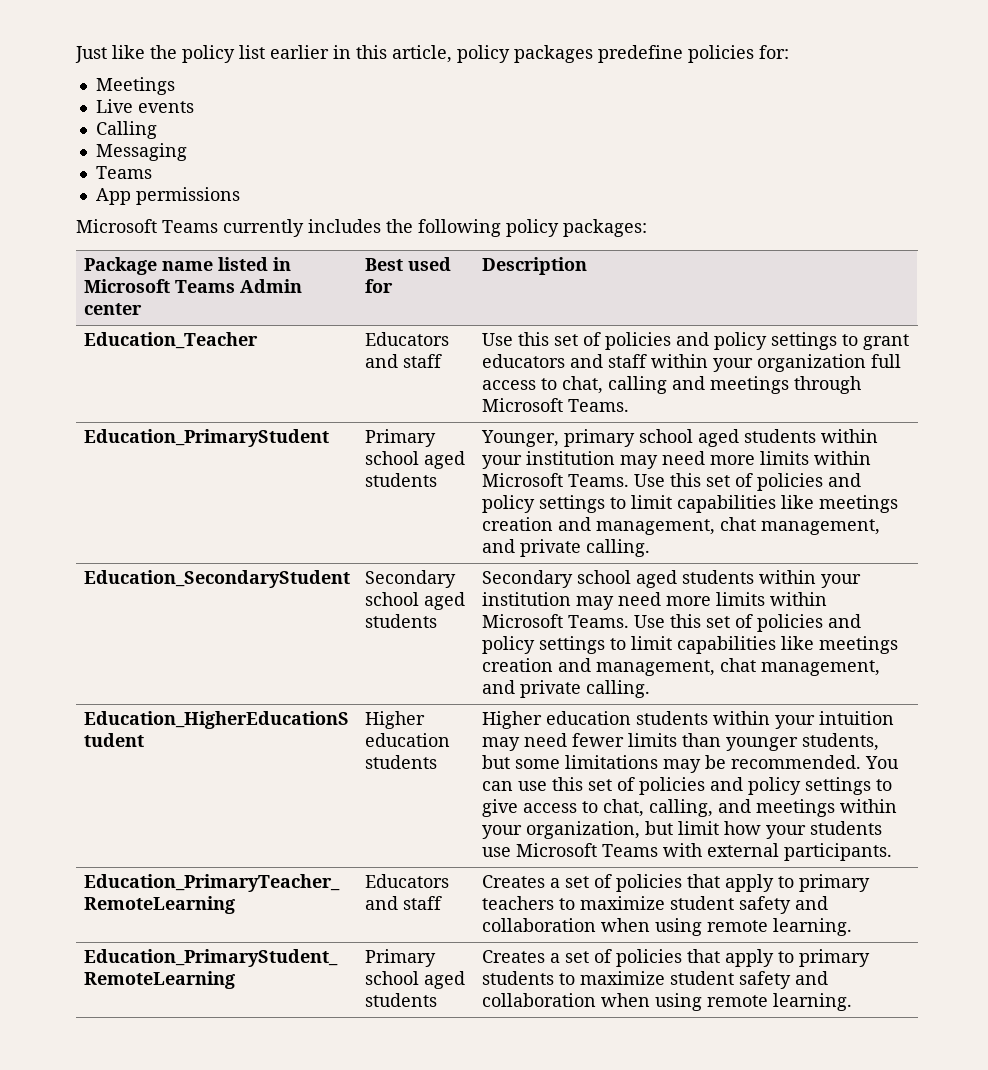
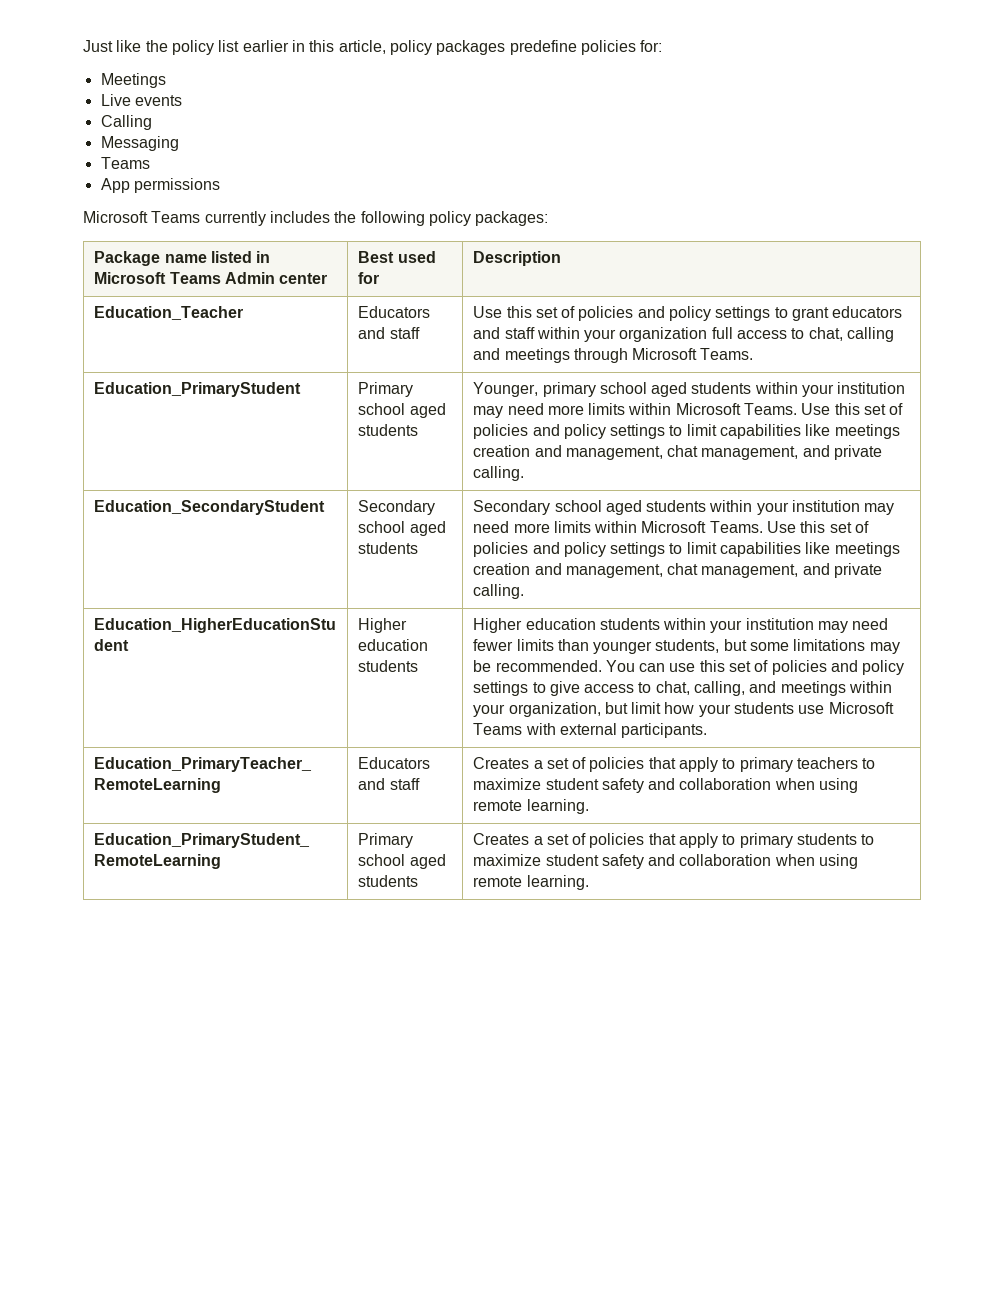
- Higher education students within your intuition may need fewer limits than younger students, but some limitations may be recommended.
+ Higher education students within your institution may need fewer limits than younger students, but some limitations may be recommended.

